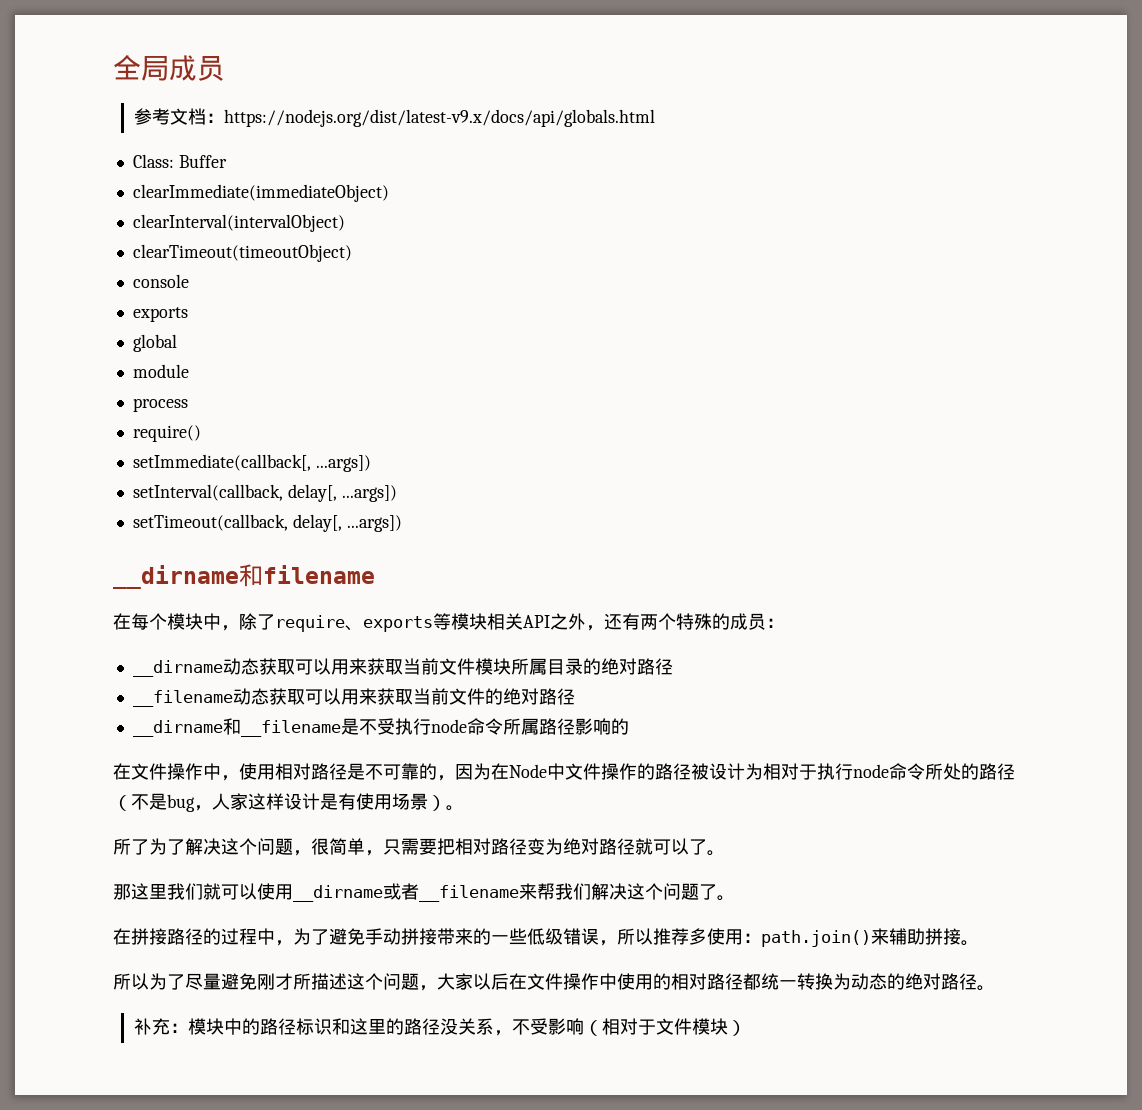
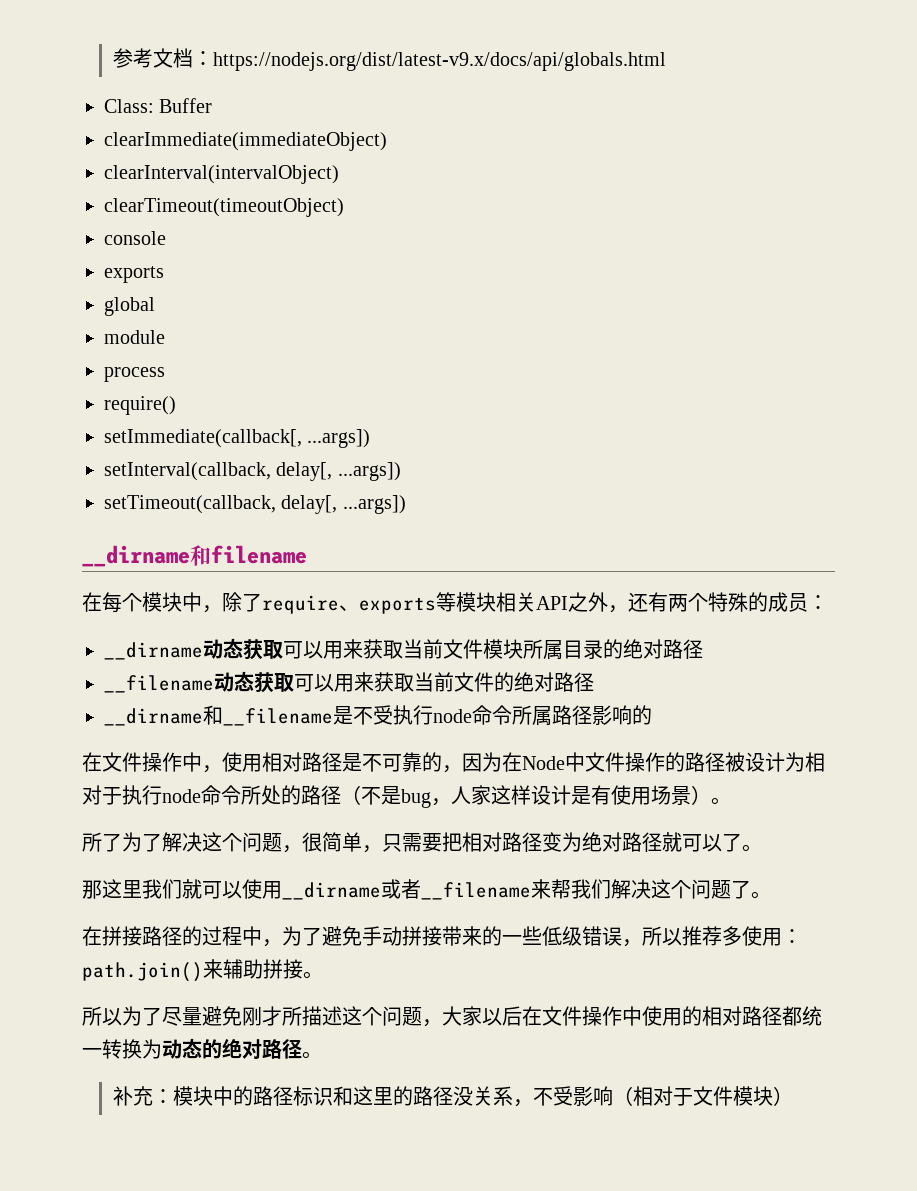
- 全局成员

